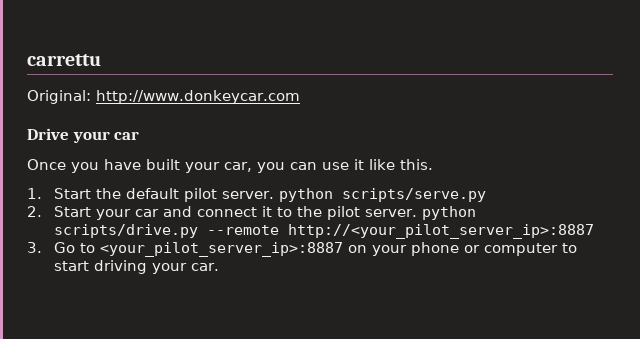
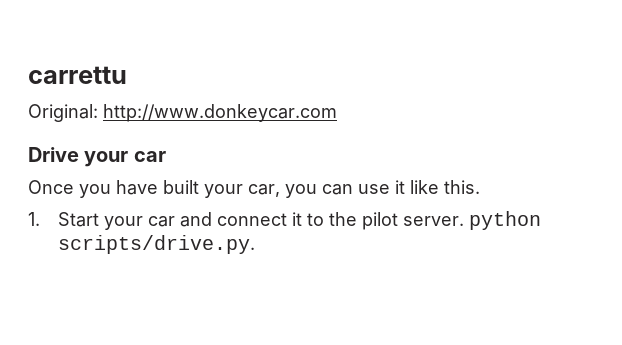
- 1. Start the default pilot server. python scripts/serve.py
- 2. Start your car and connect it to the pilot server. python scripts/drive.py --remote http://<your_pilot_server_ip>:8887
- 3. Go to <your_pilot_server_ip>:8887 on your phone or computer to start driving your car.
+ 1. Start your car and connect it to the pilot server. python scripts/drive.py.

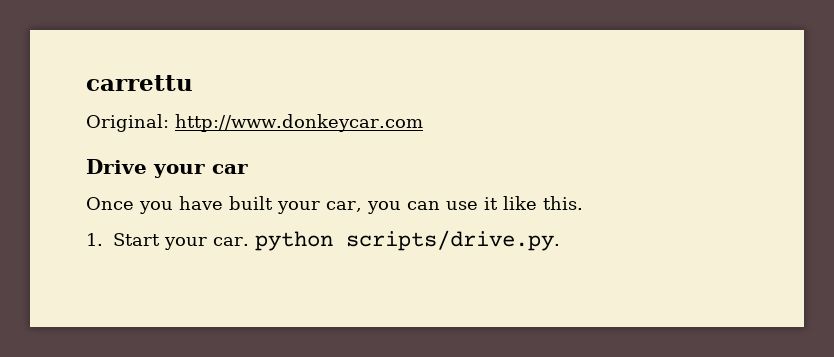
- 1. Start your car and connect it to the pilot server. python scripts/drive.py.
+ 1. Start your car. python scripts/drive.py.

